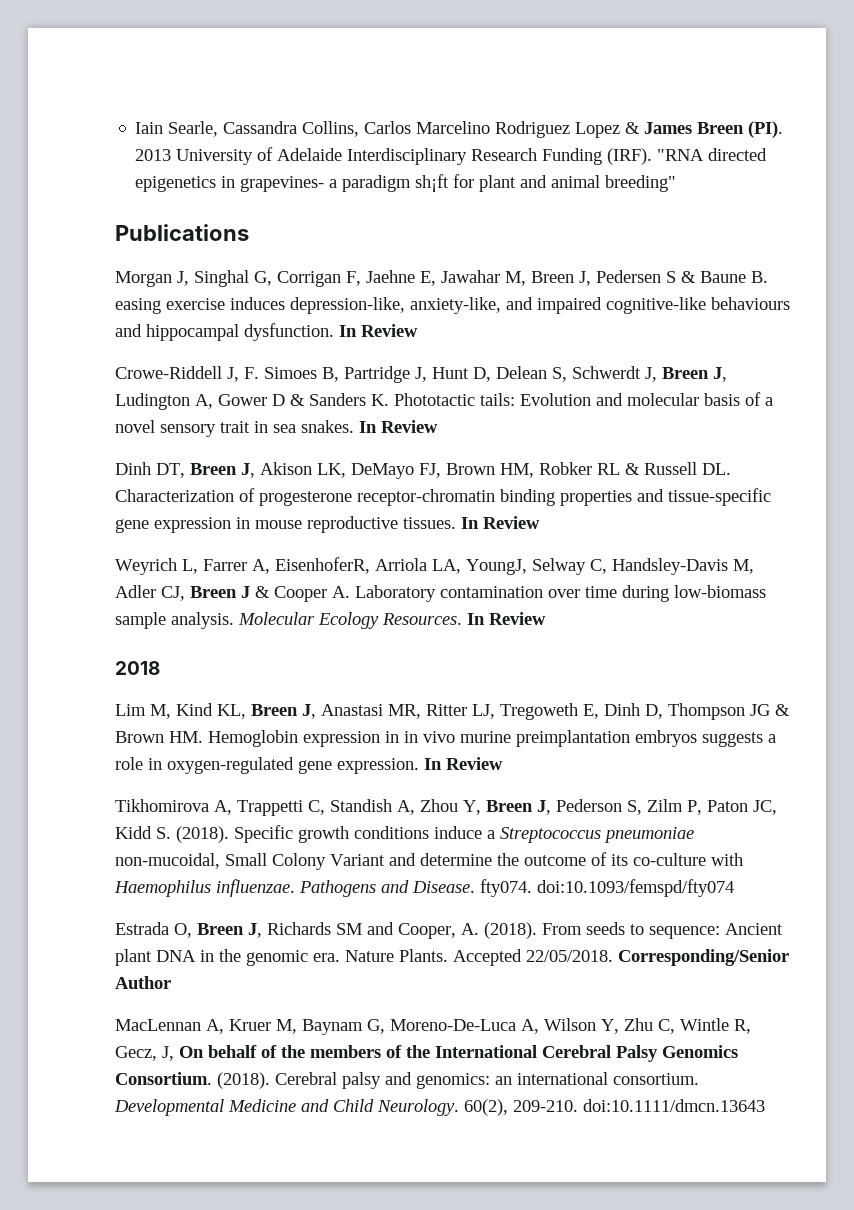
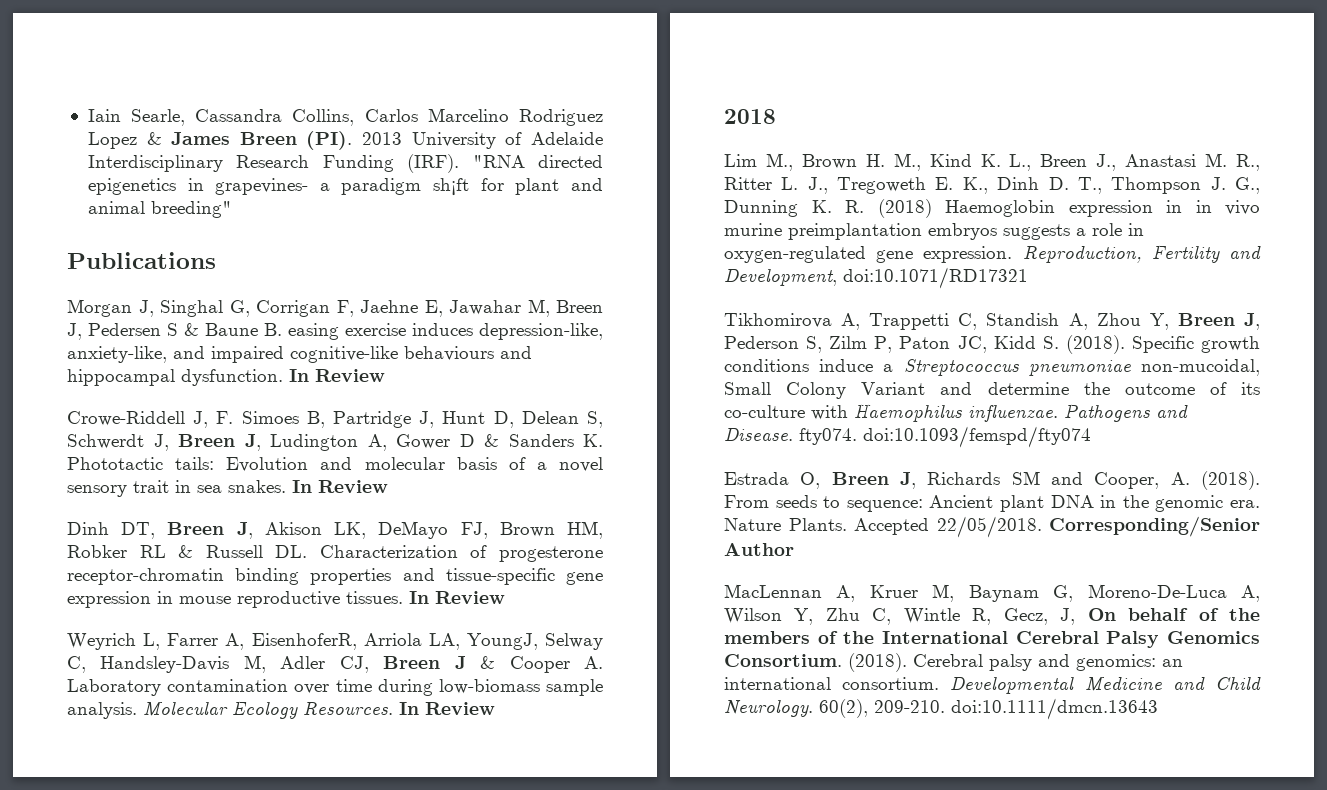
- Lim M, Kind KL, Breen J, Anastasi MR, Ritter LJ, Tregoweth E, Dinh D, Thompson JG & Brown HM. Hemoglobin expression in in vivo murine preimplantation embryos suggests a role in oxygen-regulated gene expression. In Review
+ Lim M., Brown H. M., Kind K. L., Breen J., Anastasi M. R., Ritter L. J., Tregoweth E. K., Dinh D. T., Thompson J. G., Dunning K. R. (2018) Haemoglobin expression in in vivo murine preimplantation embryos suggests a role in oxygen-regulated gene expression. Reproduction, Fertility and Development, doi:10.1071/RD17321

